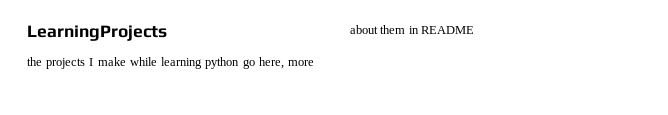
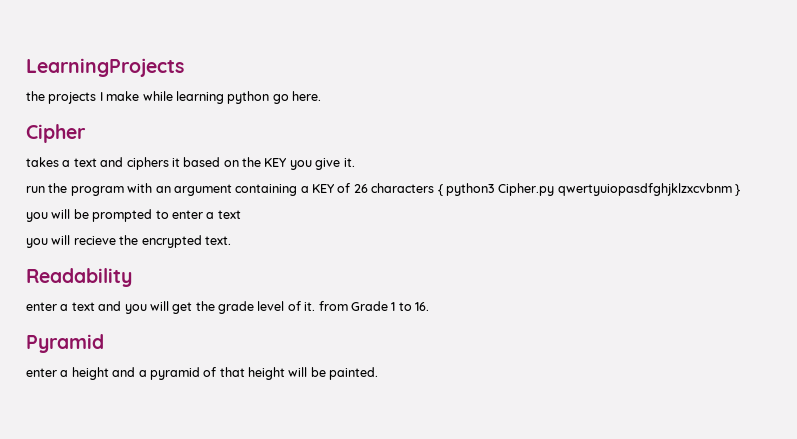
- the projects I make while learning python go here, more about them in README
+ the projects I make while learning python go here.
+ Cipher
+ takes a text and ciphers it based on the KEY you give it.
+ run the program with an argument containing a KEY of 26 characters { python3 Cipher.py qwertyuiopasdfghjklzxcvbnm }
+ you will be prompted to enter a text
+ you will recieve the encrypted text.
+ Readability
+ enter a text and you will get the grade level of it. from Grade 1 to 16.
+ Pyramid
+ enter a height and a pyramid of that height will be painted.

